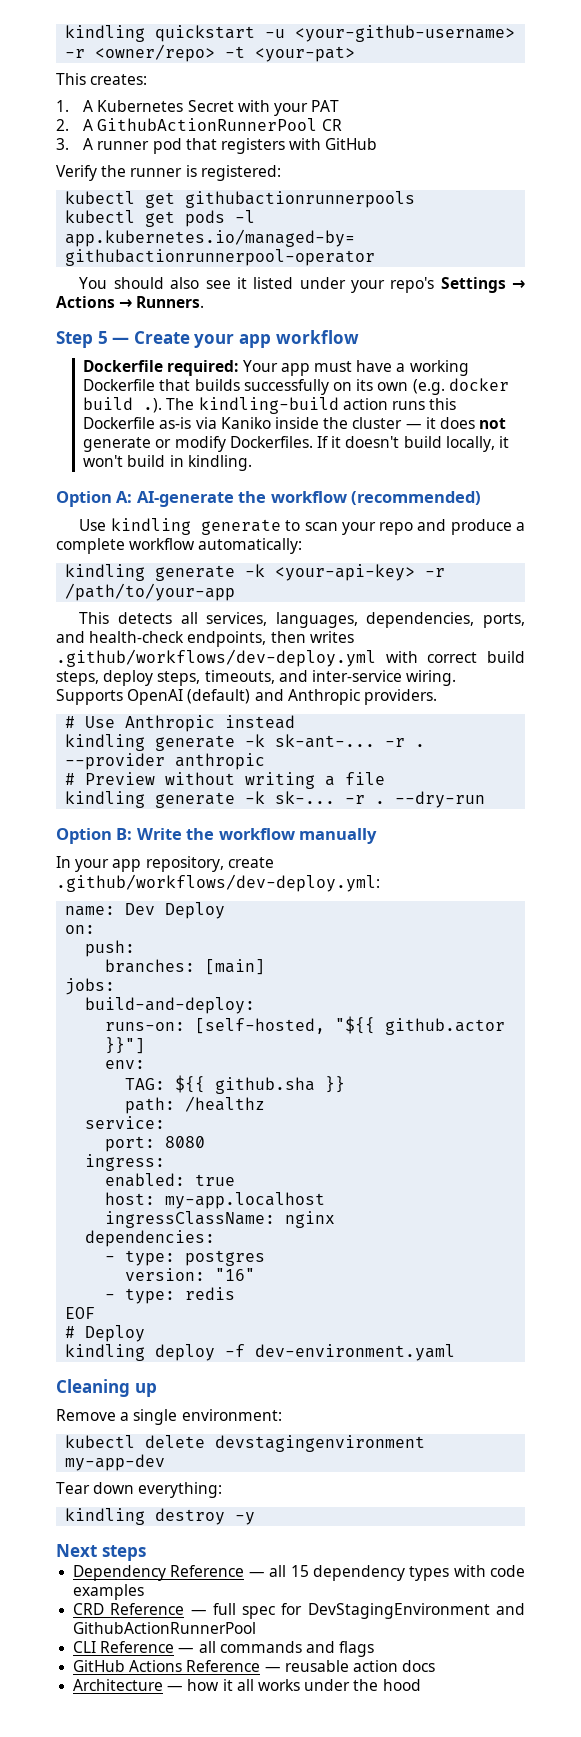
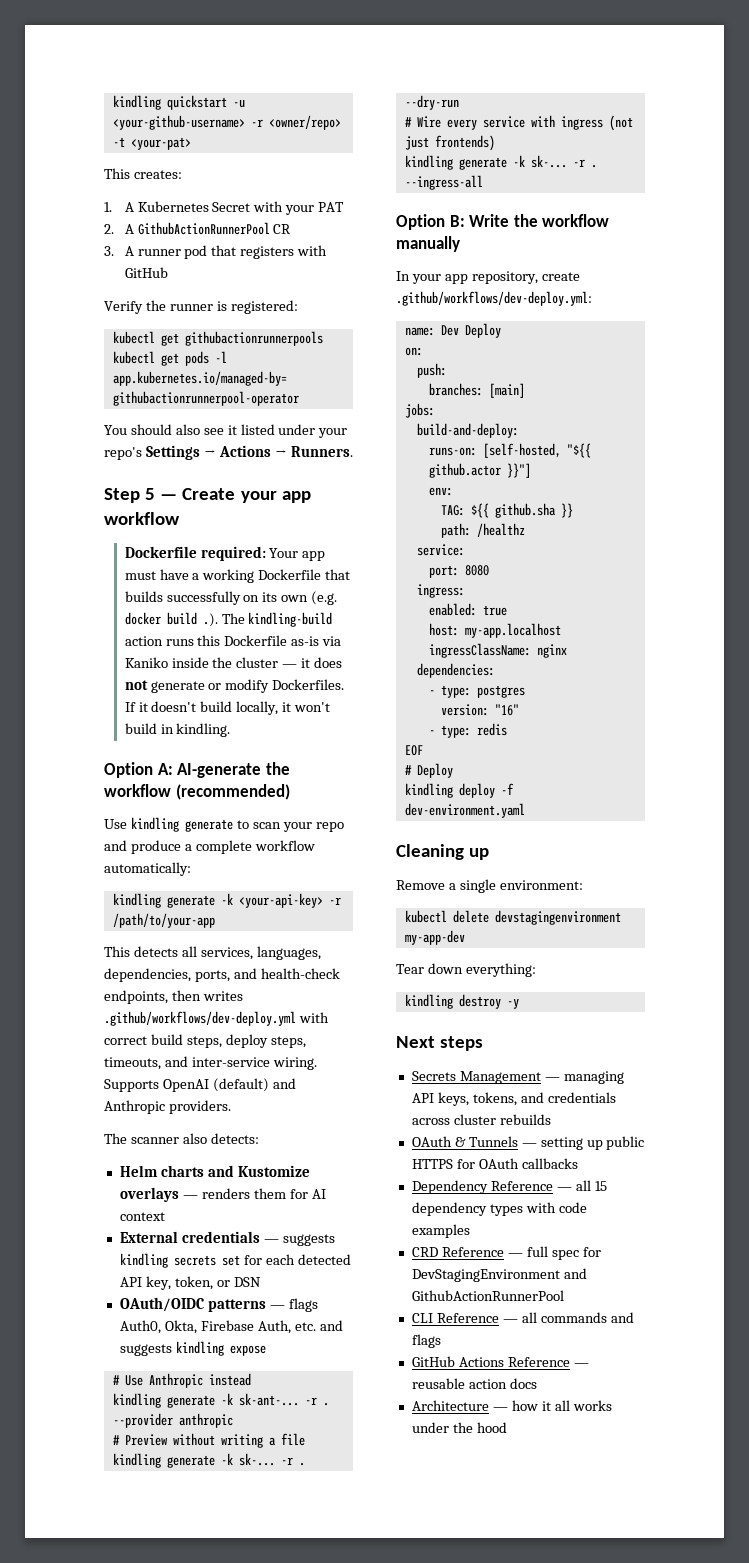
+ The scanner also detects:
+ Helm charts and Kustomize overlays — renders them for AI context
+ External credentials — suggests kindling secrets set for each detected API key, token, or DSN
+ OAuth/OIDC patterns — flags Auth0, Okta, Firebase Auth, etc. and suggests kindling expose
+ # Wire every service with ingress (not just frontends)
+ kindling generate -k sk-... -r . --ingress-all
+ Secrets Management — managing API keys, tokens, and credentials across cluster rebuilds
+ OAuth & Tunnels — setting up public HTTPS for OAuth callbacks

